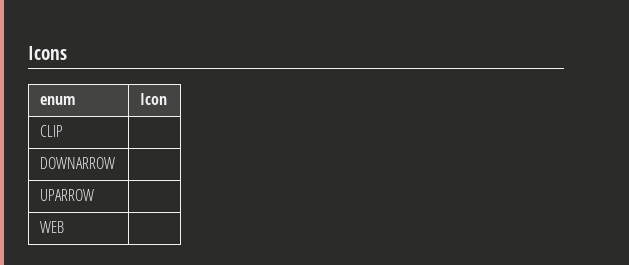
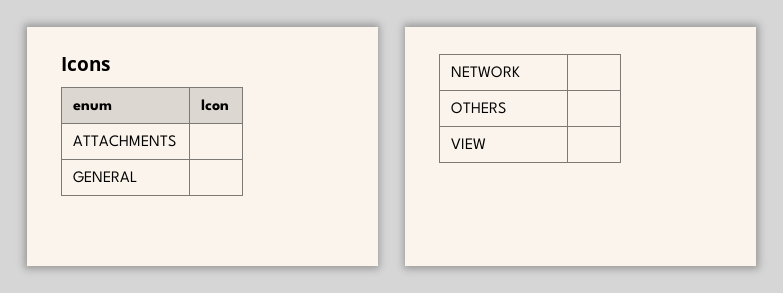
- CLIP |
- DOWNARROW |
- UPARROW |
- WEB |
+ ATTACHMENTS |
+ GENERAL |
+ NETWORK |
+ OTHERS |
+ VIEW |

